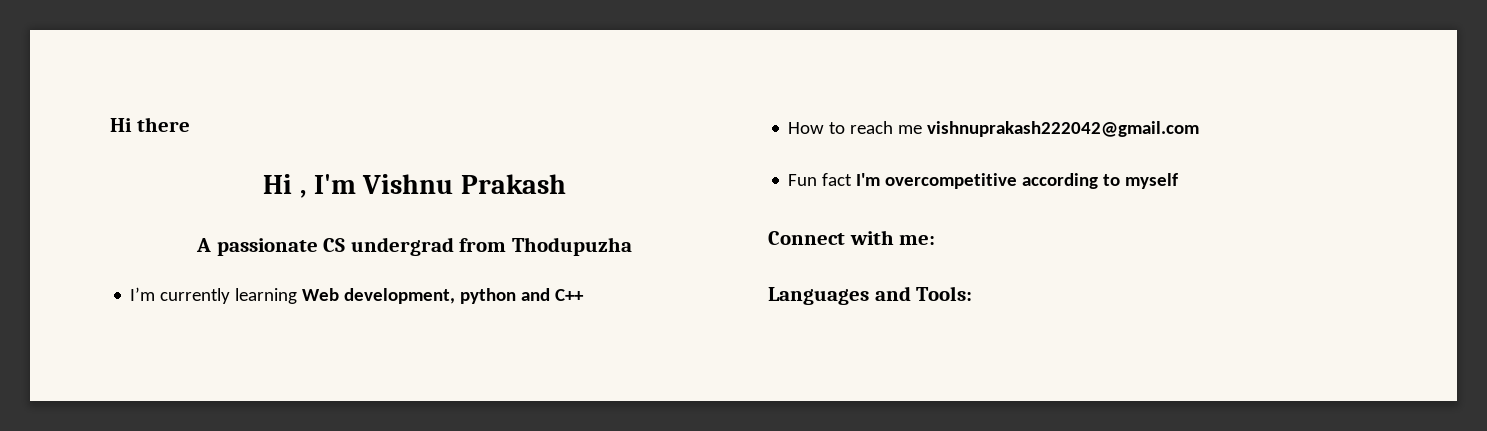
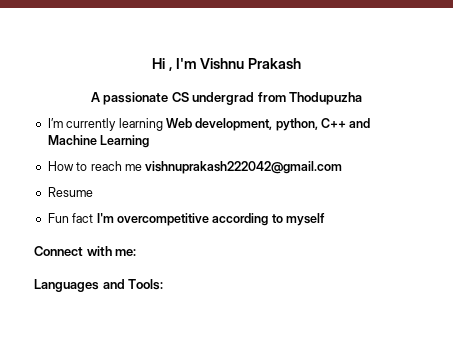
- Hi there
- I’m currently learning Web development, python and C++
+ I’m currently learning Web development, python, C++ and Machine Learning
+ Resume

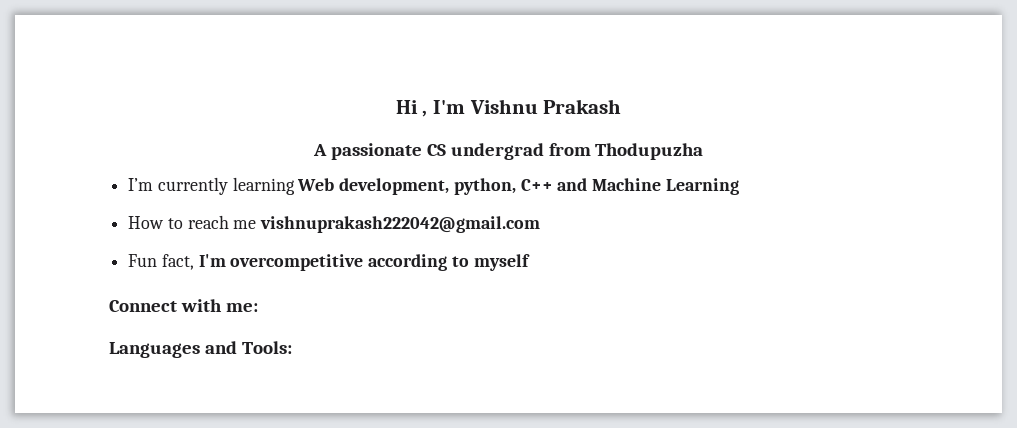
- Resume
- Fun fact I'm overcompetitive according to myself
+ Fun fact, I'm overcompetitive according to myself

